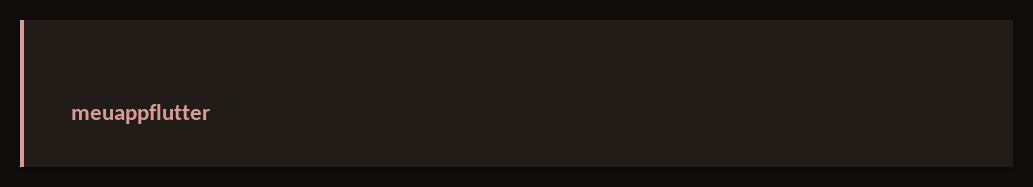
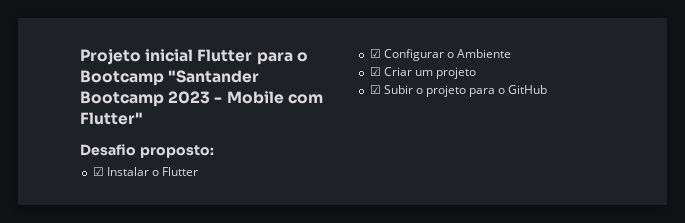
- meuappflutter
+ Projeto inicial Flutter para o Bootcamp "Santander Bootcamp 2023 - Mobile com Flutter"
+ Desafio proposto:
+ ☑ Instalar o Flutter
+ ☑ Configurar o Ambiente
+ ☑ Criar um projeto
+ ☑ Subir o projeto para o GitHub

